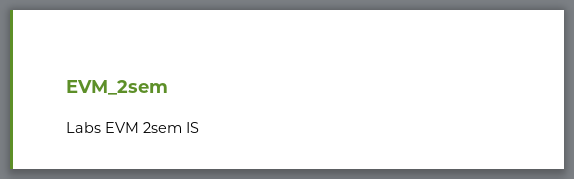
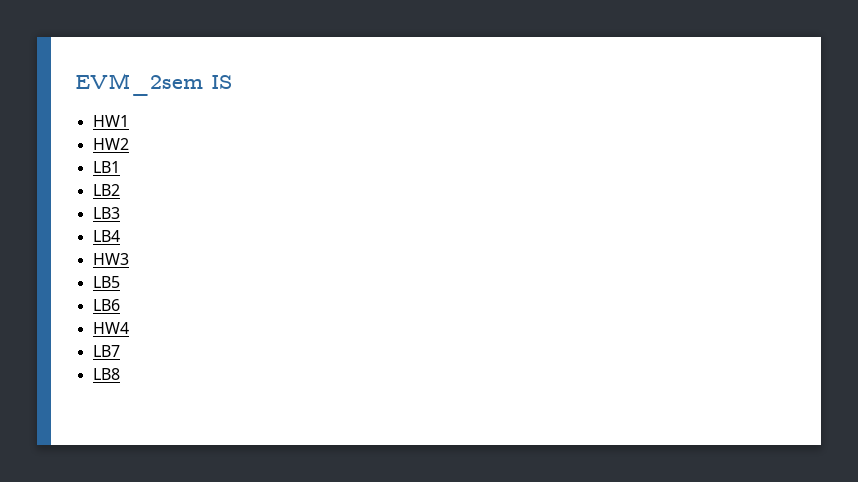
- EVM_2sem
- Labs EVM 2sem IS
+ EVM_2sem IS
+ HW1
+ HW2
+ LB1
+ LB2
+ LB3
+ LB4
+ HW3
+ LB5
+ LB6
+ HW4
+ LB7
+ LB8

